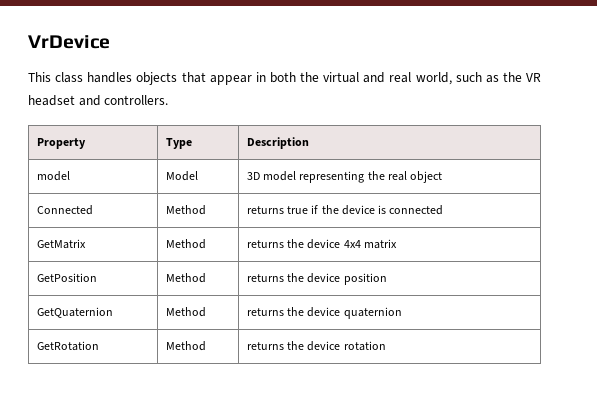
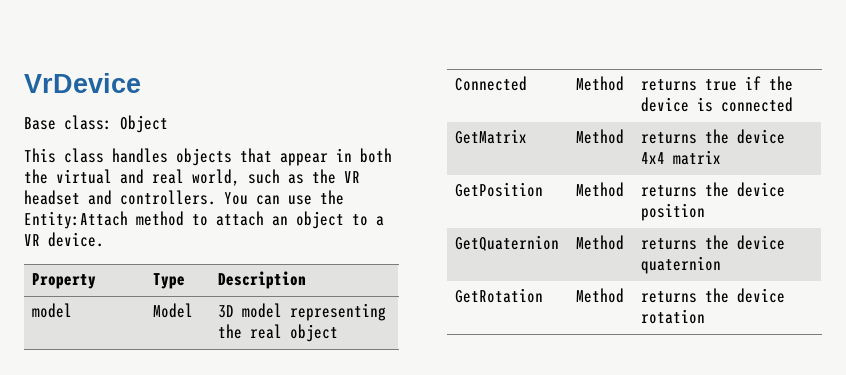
+ Base class: Object
+ You can use the Entity:Attach method to attach an object to a VR device.

